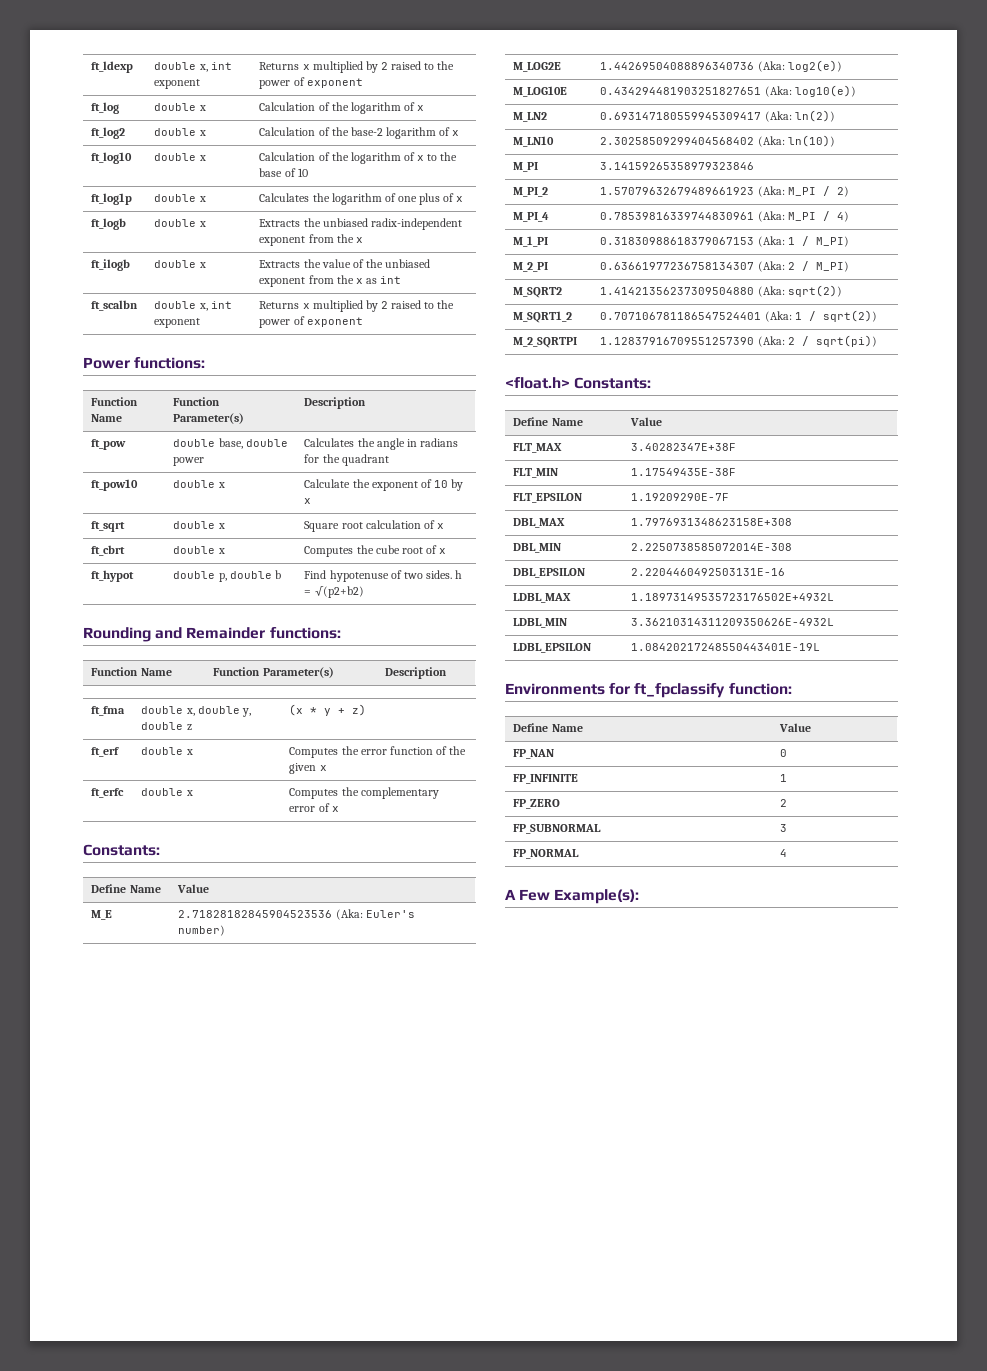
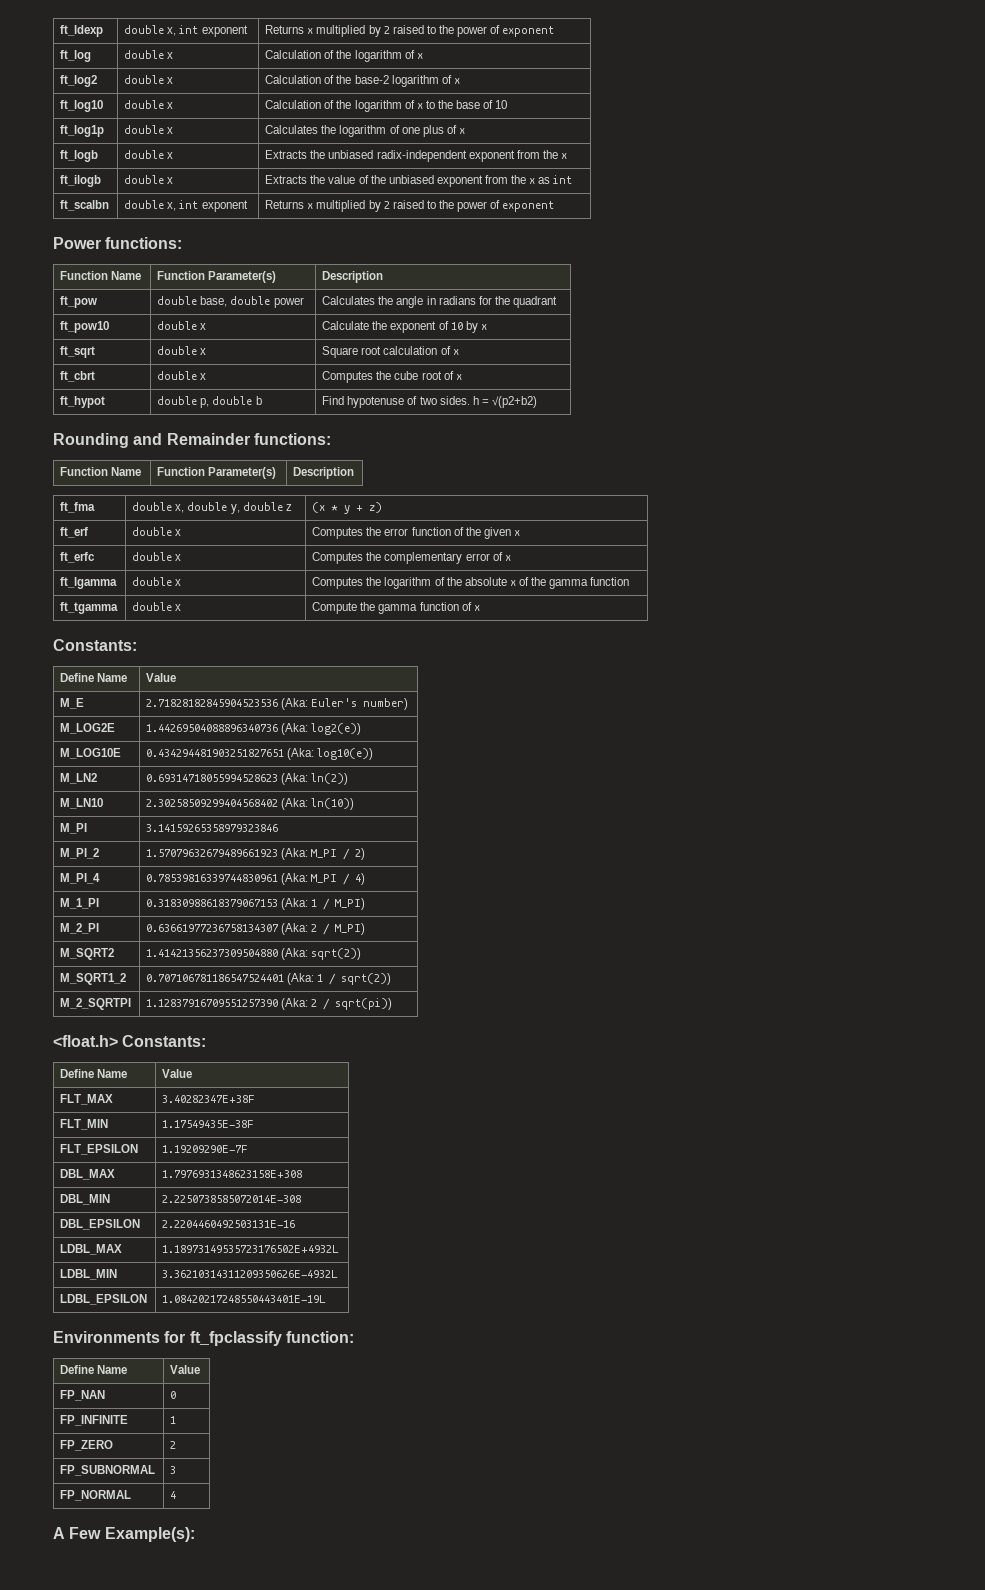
+ ft_lgamma | double x | Computes the logarithm of the absolute x of the gamma function
+ ft_tgamma | double x | Compute the gamma function of x
- M_LN2 | 0.693147180559945309417 (Aka: ln(2))
+ M_LN2 | 0.69314718055994528623 (Aka: ln(2))

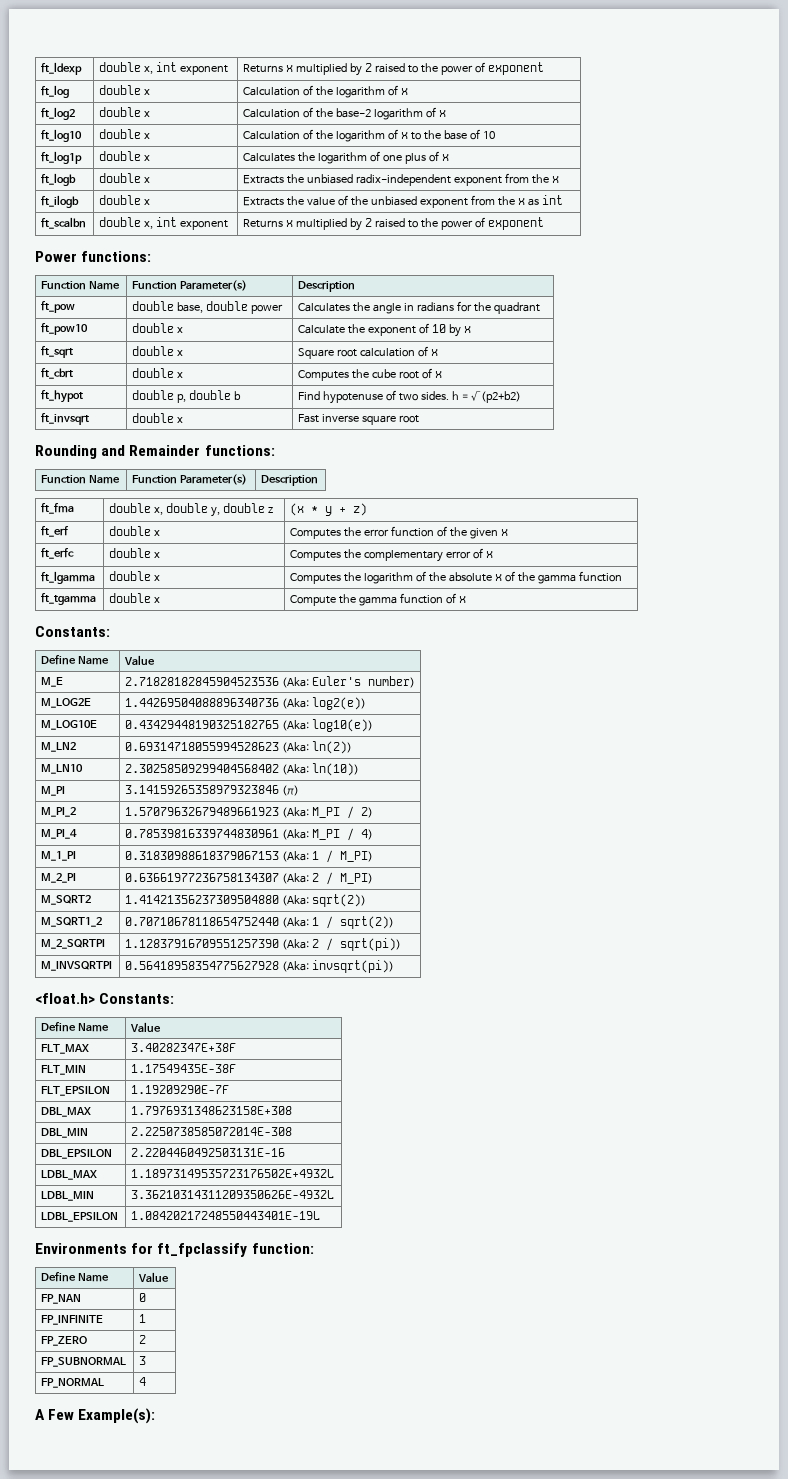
+ ft_invsqrt | double x | Fast inverse square root
- M_LOG10E | 0.434294481903251827651 (Aka: log10(e))
+ M_LOG10E | 0.43429448190325182765 (Aka: log10(e))
- M_PI | 3.14159265358979323846
+ M_PI | 3.14159265358979323846 (π)
- M_SQRT1_2 | 0.707106781186547524401 (Aka: 1 / sqrt(2))
+ M_SQRT1_2 | 0.70710678118654752440 (Aka: 1 / sqrt(2))
+ M_INVSQRTPI | 0.56418958354775627928 (Aka: invsqrt(pi))

